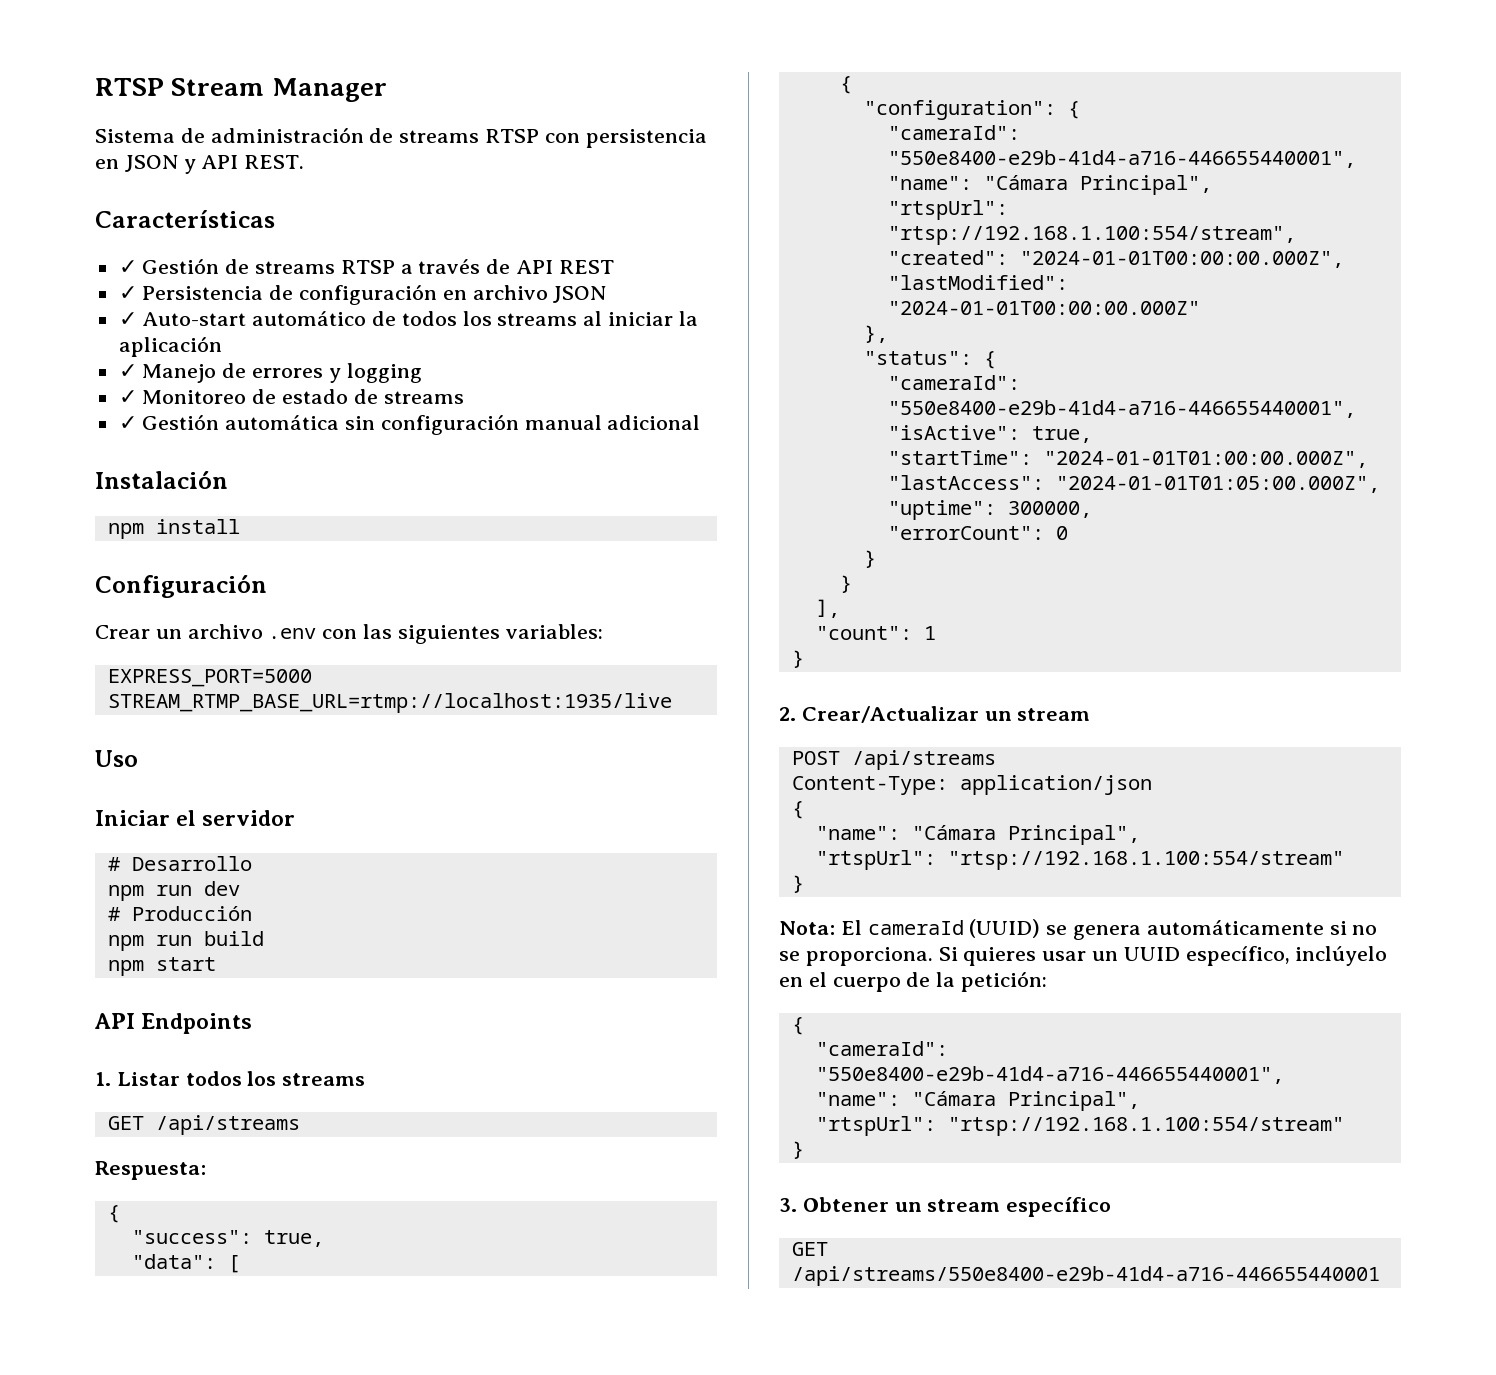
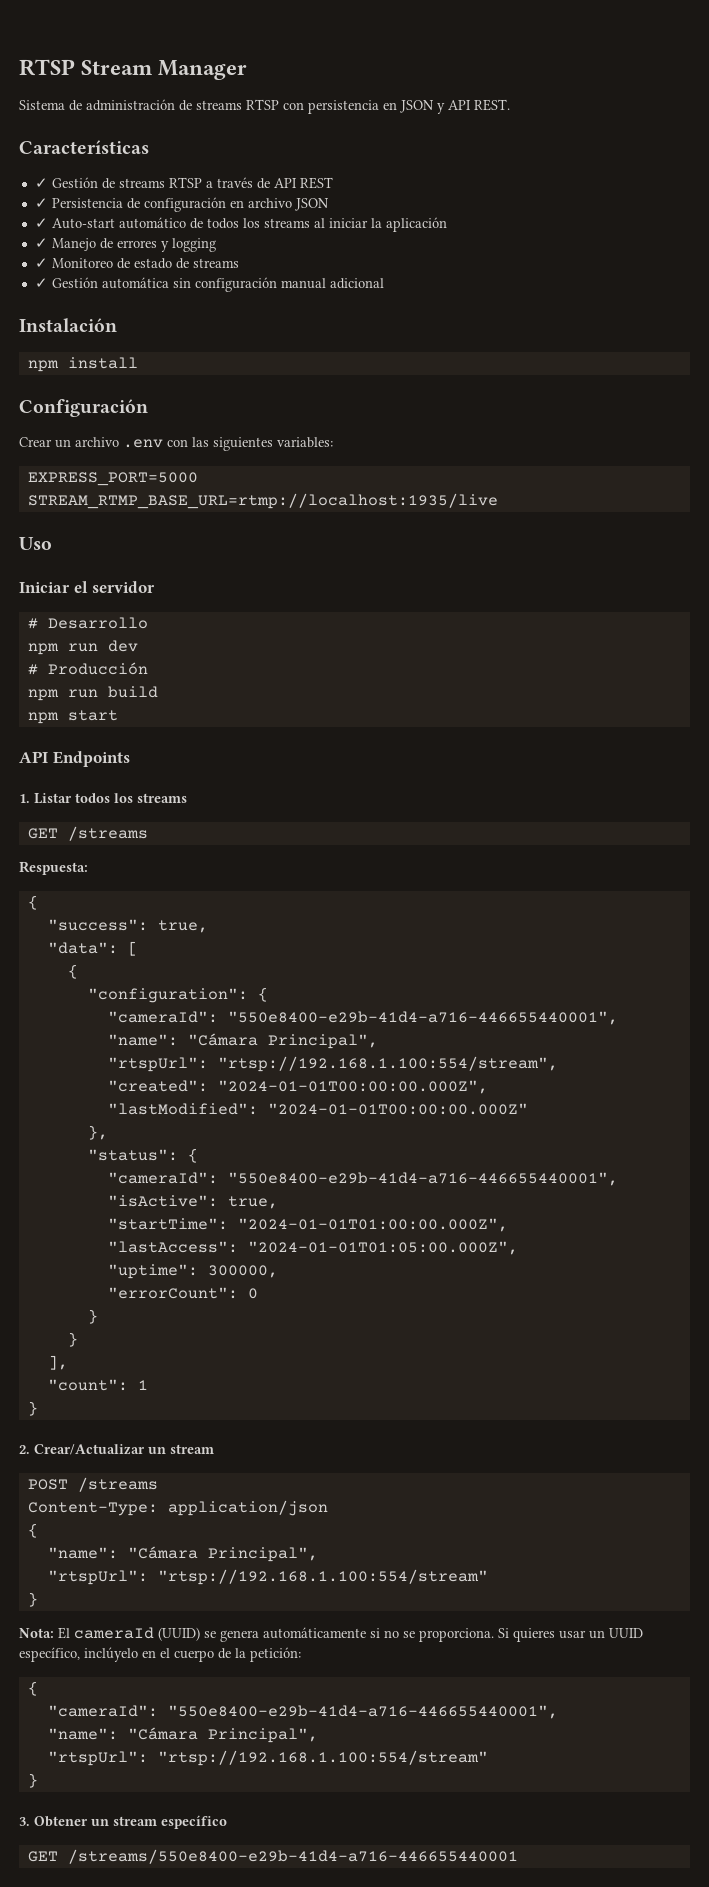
- GET /api/streams
+ GET /streams
- POST /api/streams
+ POST /streams
- GET /api/streams/550e8400-e29b-41d4-a716-446655440001
+ GET /streams/550e8400-e29b-41d4-a716-446655440001

